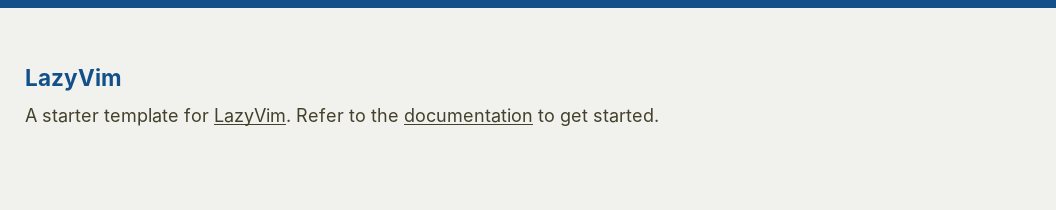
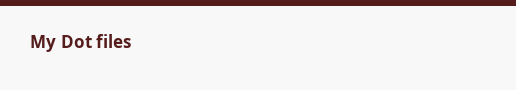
- LazyVim
- A starter template for LazyVim. Refer to the documentation to get started.
+ My Dot files

